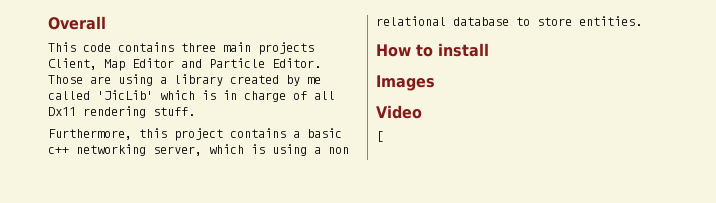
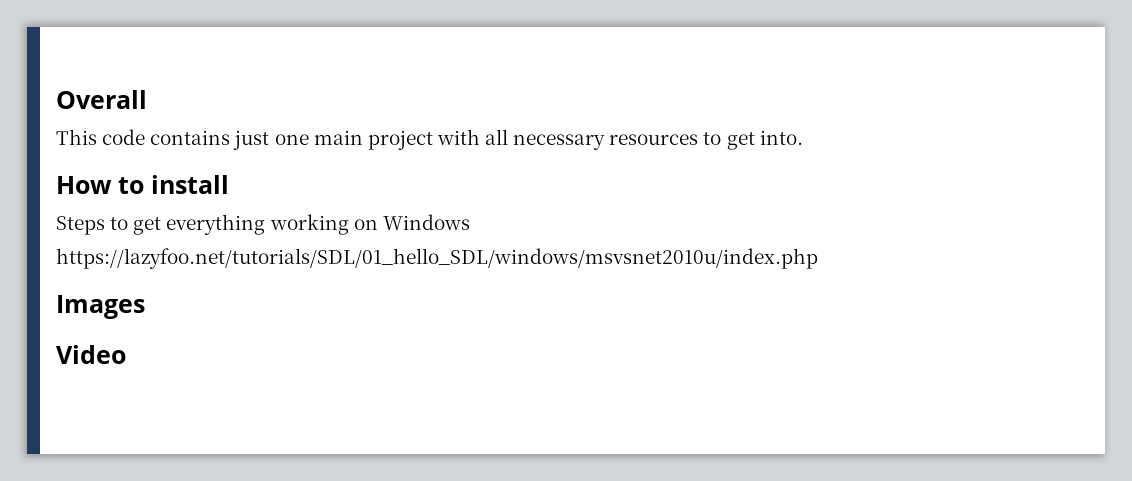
- This code contains three main projects Client, Map Editor and Particle Editor. Those are using a library created by me called 'JicLib' which is in charge of all Dx11 rendering stuff.
- Furthermore, this project contains a basic c++ networking server, which is using a non relational database to store entities.
+ This code contains just one main project with all necessary resources to get into.
  How to install
+ Steps to get everything working on Windows
+ https://lazyfoo.net/tutorials/SDL/01_hello_SDL/windows/msvsnet2010u/index.php
- [

